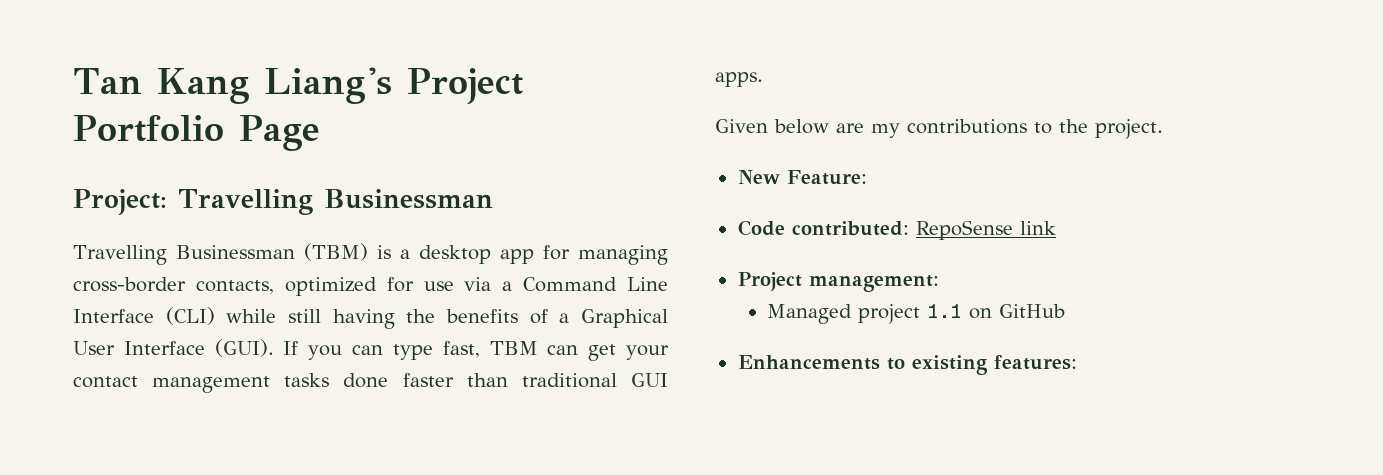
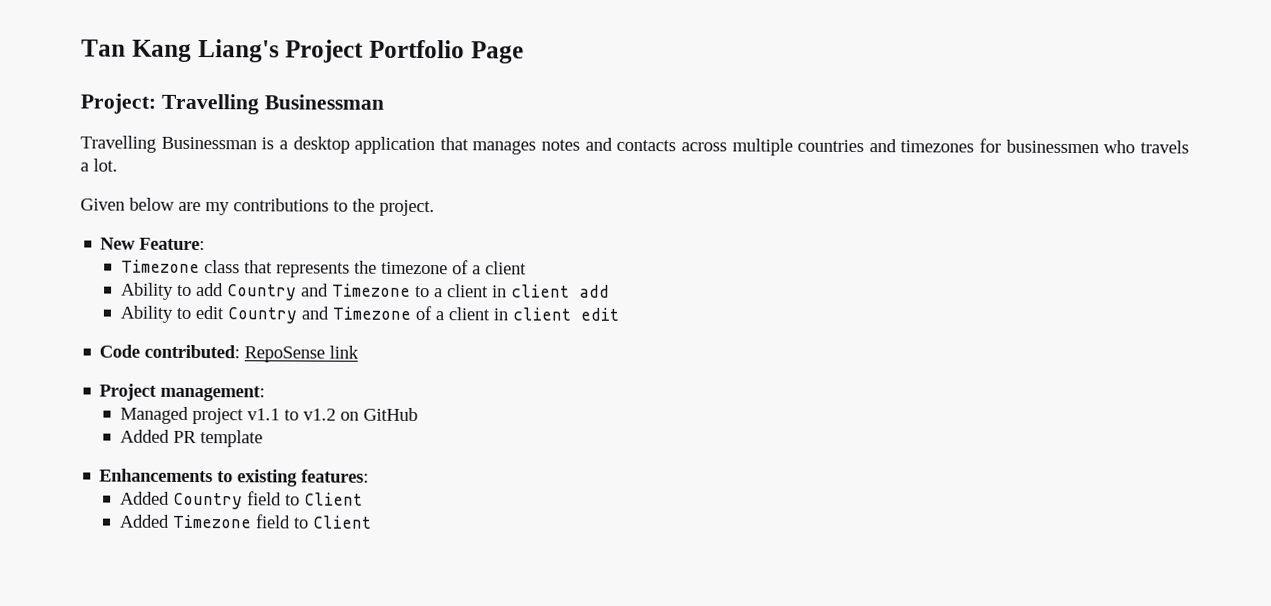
- Travelling Businessman (TBM) is a desktop app for managing cross-border contacts, optimized for use via a Command Line Interface (CLI) while still having the benefits of a Graphical User Interface (GUI). If you can type fast, TBM can get your contact management tasks done faster than traditional GUI apps.
+ Travelling Businessman is a desktop application that manages notes and contacts across multiple countries and timezones for businessmen who travels a lot.
+ Timezone class that represents the timezone of a client
+ Ability to add Country and Timezone to a client in client add
+ Ability to edit Country and Timezone of a client in client edit
- Managed project 1.1 on GitHub
+ Managed project v1.1 to v1.2 on GitHub
+ Added PR template
+ Added Country field to Client
+ Added Timezone field to Client

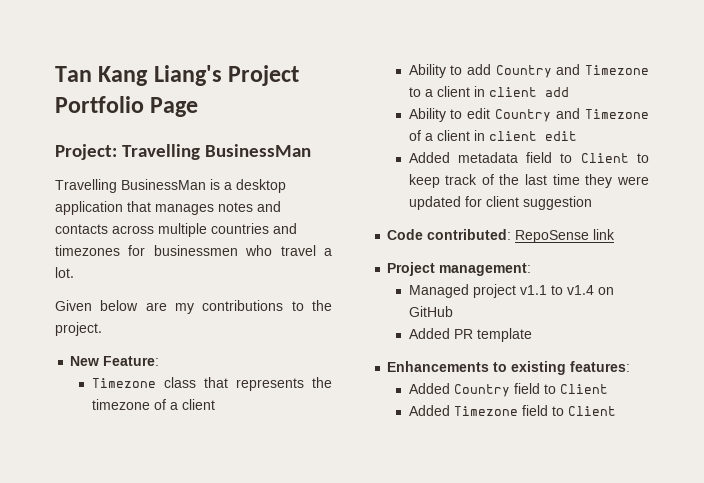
- Project: Travelling Businessman
- Travelling Businessman is a desktop application that manages notes and contacts across multiple countries and timezones for businessmen who travels a lot.
+ Project: Travelling BusinessMan
+ Travelling BusinessMan is a desktop application that manages notes and contacts across multiple countries and timezones for businessmen who travel a lot.
+ Added metadata field to Client to keep track of the last time they were updated for client suggestion
- Managed project v1.1 to v1.2 on GitHub
+ Managed project v1.1 to v1.4 on GitHub

